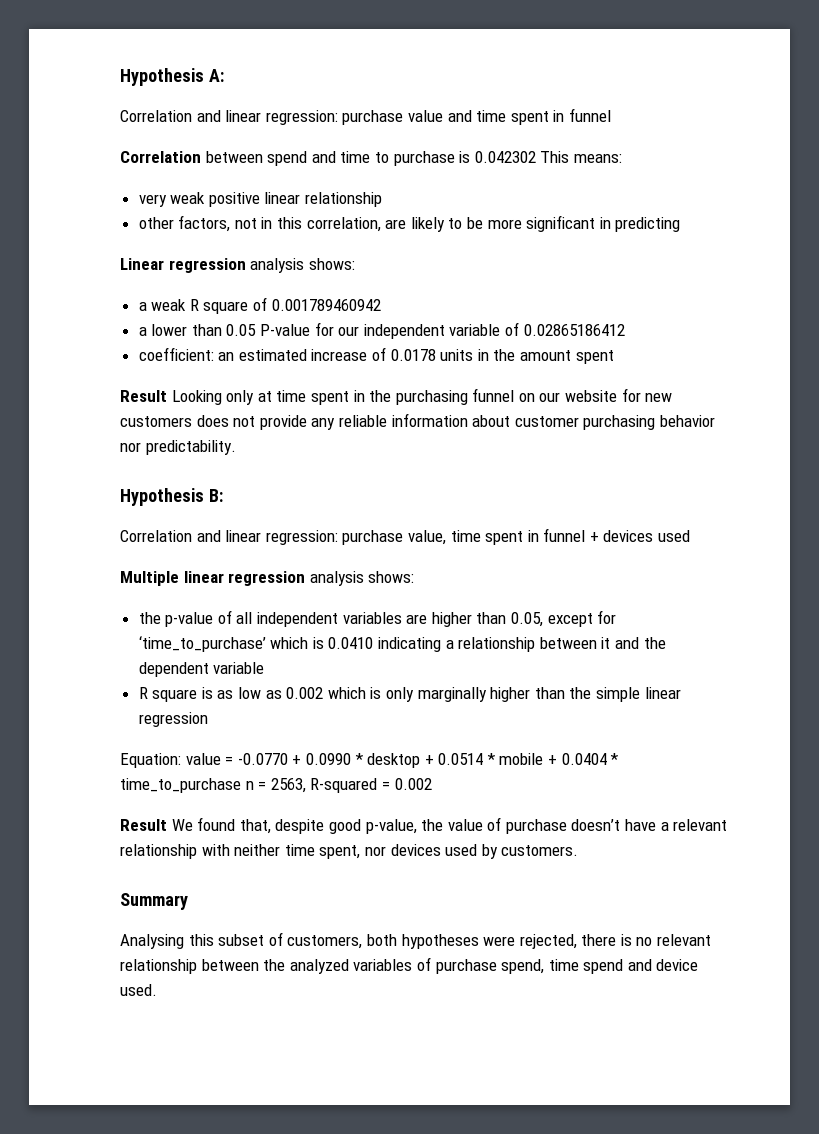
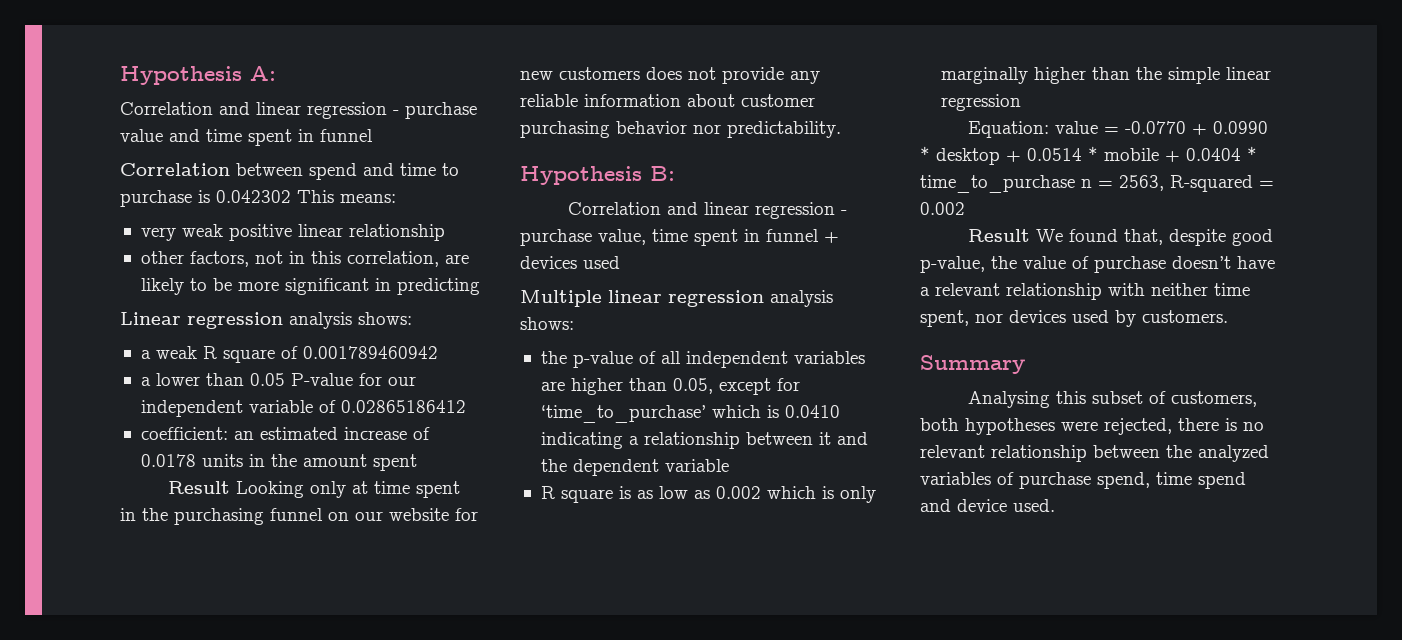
- Correlation and linear regression: purchase value and time spent in funnel
+ Correlation and linear regression - purchase value and time spent in funnel
- Correlation and linear regression: purchase value, time spent in funnel + devices used
+ Correlation and linear regression - purchase value, time spent in funnel + devices used

